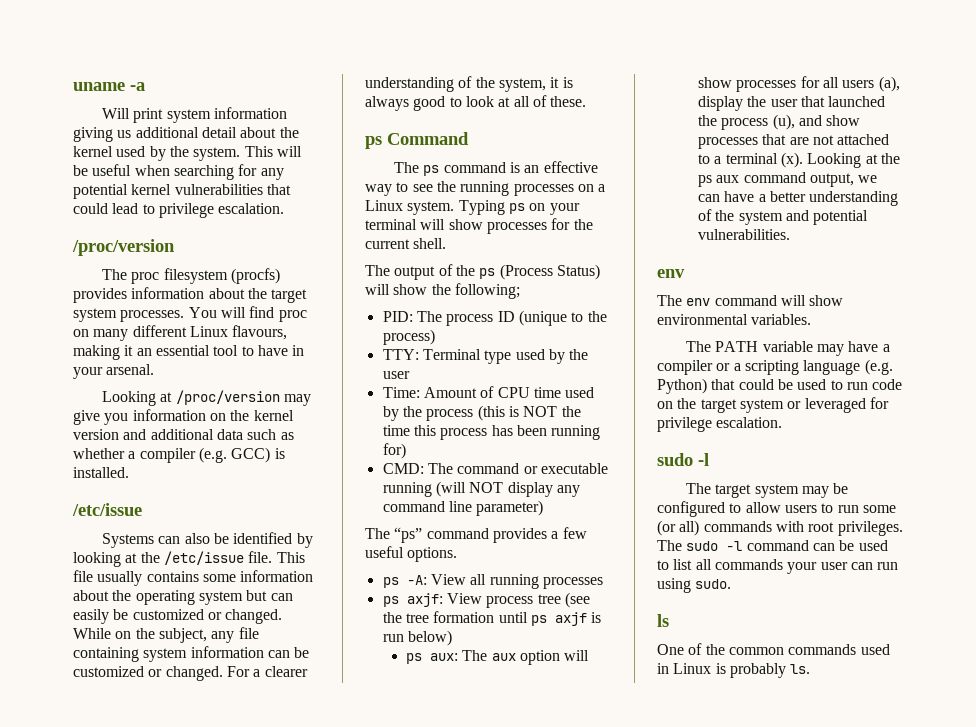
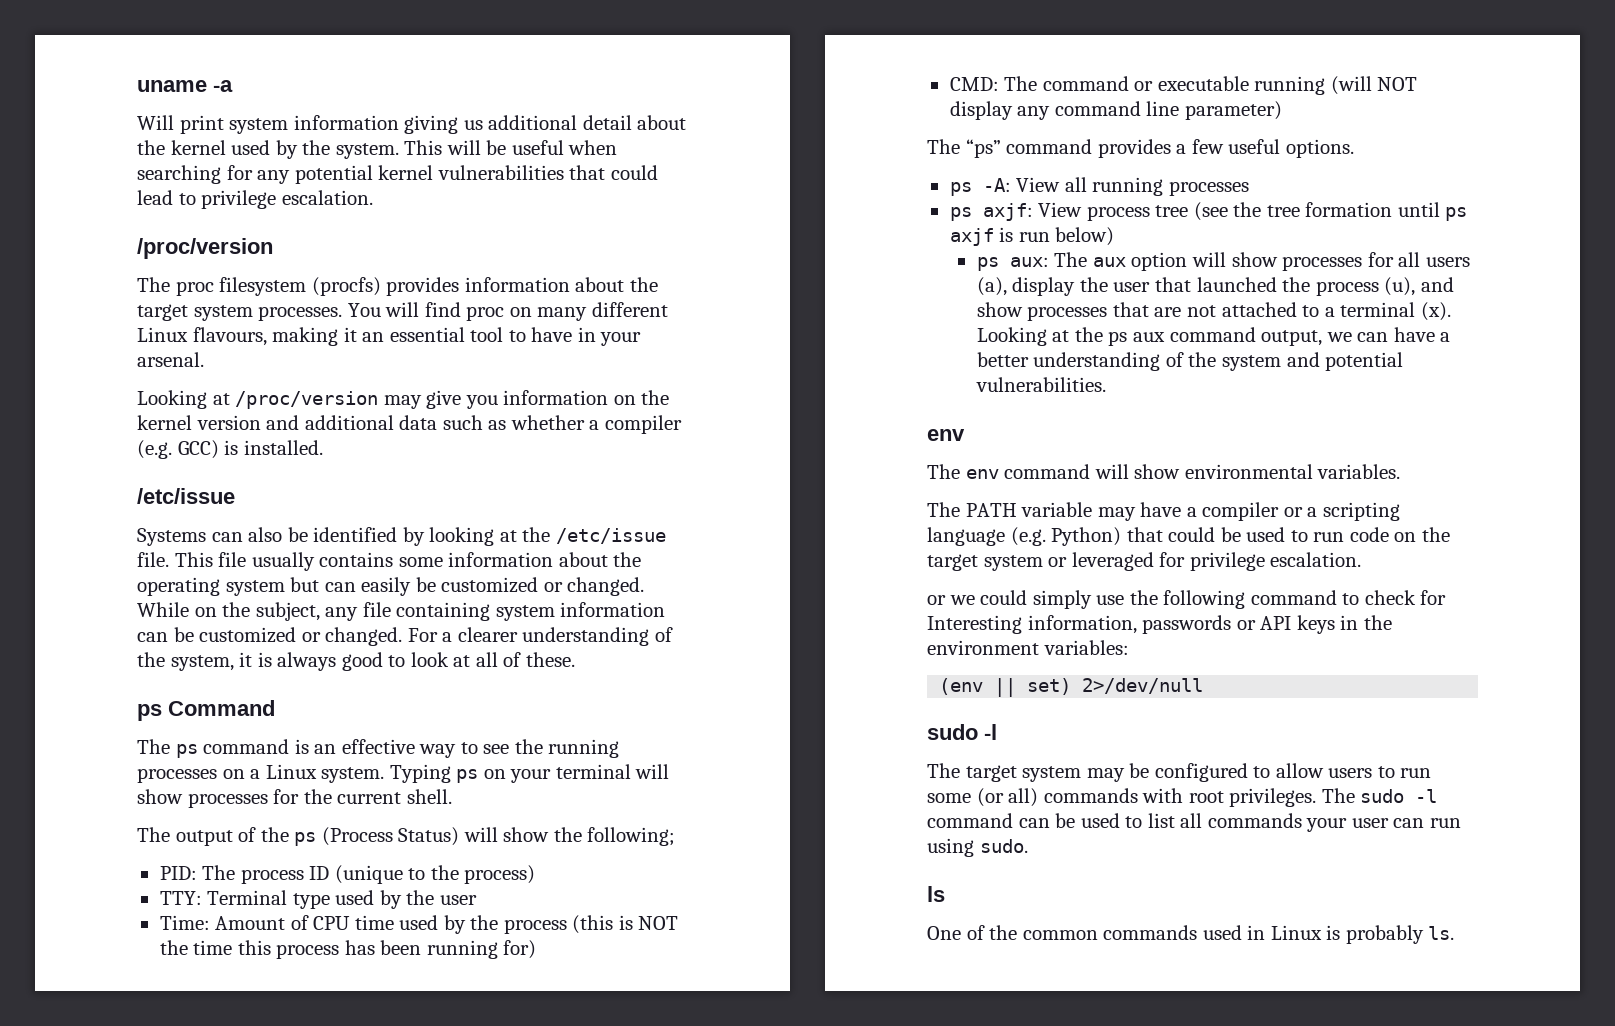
+ or we could simply use the following command to check for Interesting information, passwords or API keys in the environment variables:
+ (env || set) 2>/dev/null

